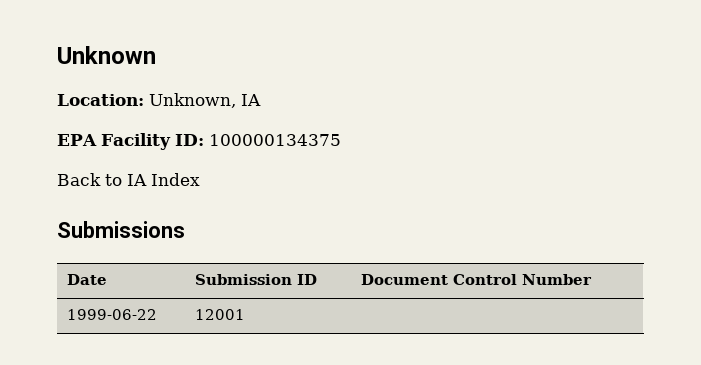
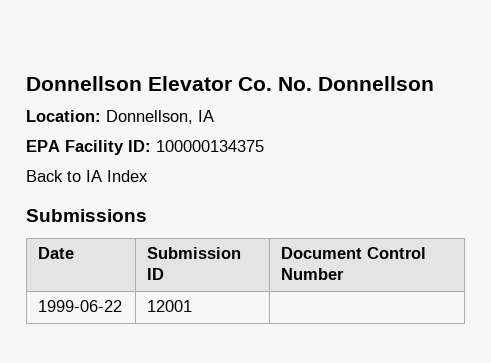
- Unknown
+ Donnellson Elevator Co. No. Donnellson
- Location: Unknown, IA
+ Location: Donnellson, IA

